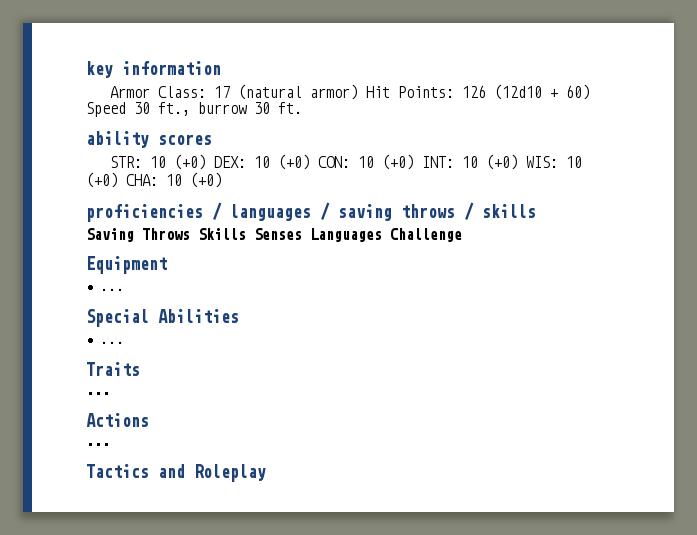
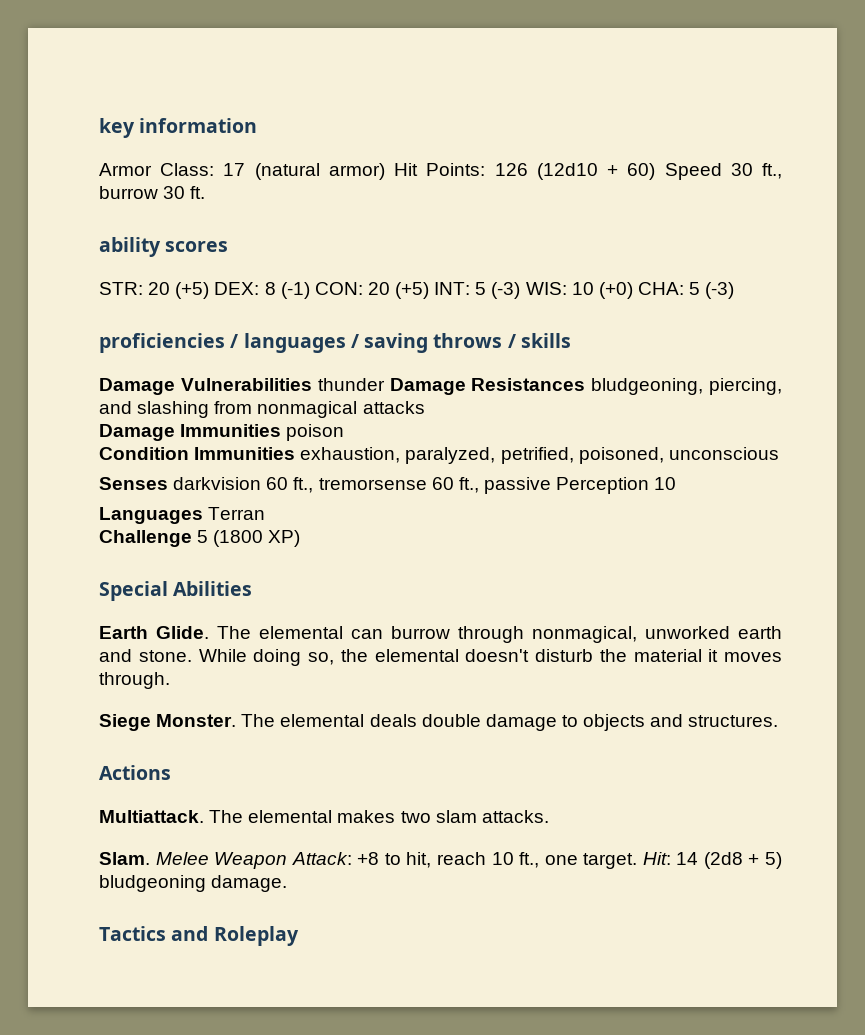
- STR: 10 (+0) DEX: 10 (+0) CON: 10 (+0) INT: 10 (+0) WIS: 10 (+0) CHA: 10 (+0)
+ STR: 20 (+5) DEX: 8 (-1) CON: 20 (+5) INT: 5 (-3) WIS: 10 (+0) CHA: 5 (-3)
- Saving Throws Skills Senses Languages Challenge
- Equipment
- ...
+ Damage Vulnerabilities thunder Damage Resistances bludgeoning, piercing, and slashing from nonmagical attacks
+ Damage Immunities poison
+ Condition Immunities exhaustion, paralyzed, petrified, poisoned, unconscious
+ Senses darkvision 60 ft., tremorsense 60 ft., passive Perception 10
+ Languages Terran
+ Challenge 5 (1800 XP)
  Special Abilities
- ...
- Traits
- ...
+ Earth Glide. The elemental can burrow through nonmagical, unworked earth and stone. While doing so, the elemental doesn't disturb the material it moves through.
+ Siege Monster. The elemental deals double damage to objects and structures.
  Actions
- ...
+ Multiattack. The elemental makes two slam attacks.
+ Slam. Melee Weapon Attack: +8 to hit, reach 10 ft., one target. Hit: 14 (2d8 + 5) bludgeoning damage.

